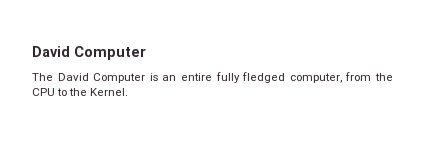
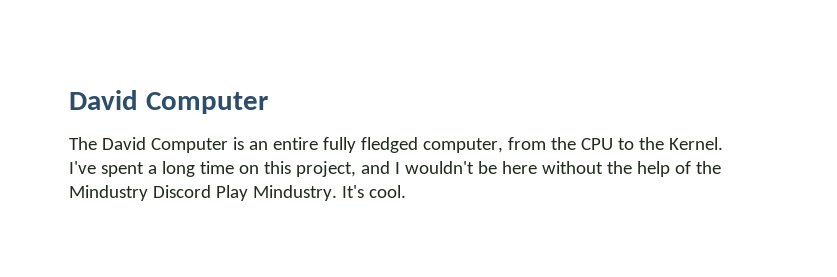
+ I've spent a long time on this project, and I wouldn't be here without the help of the Mindustry Discord Play Mindustry. It's cool.

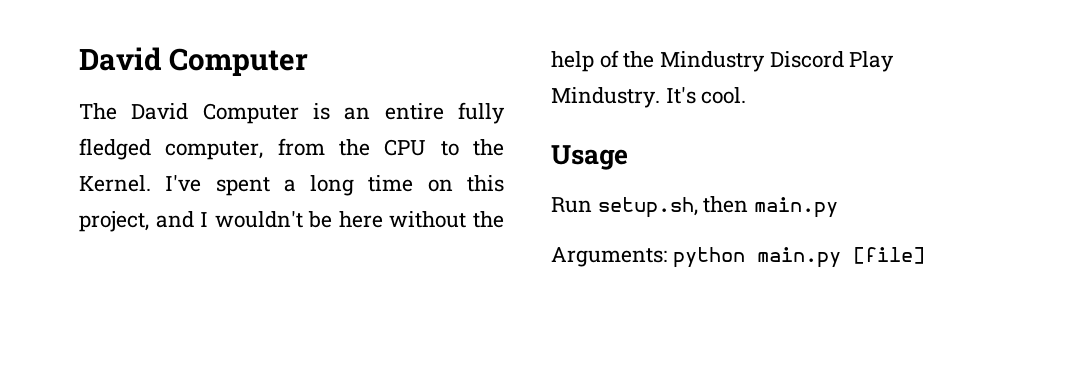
+ Usage
+ Run setup.sh, then main.py
+ Arguments: python main.py [file]

